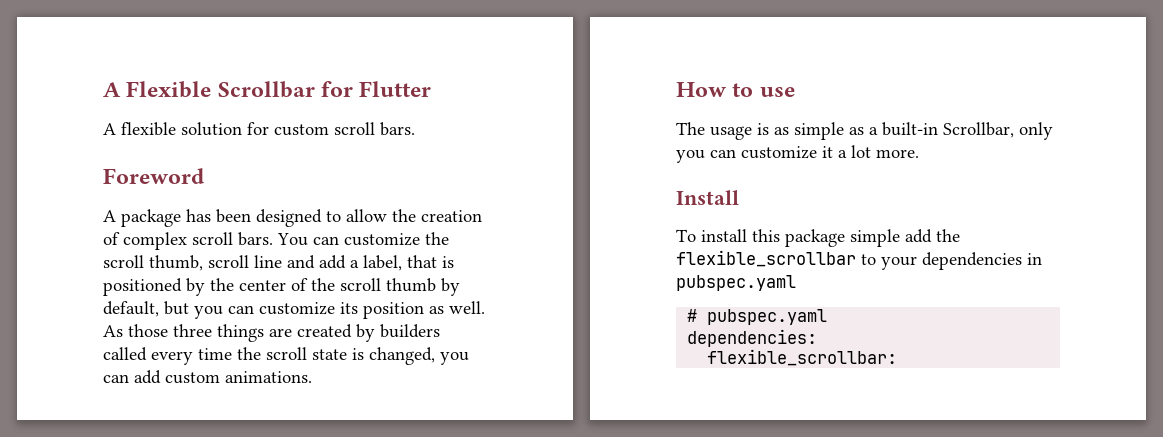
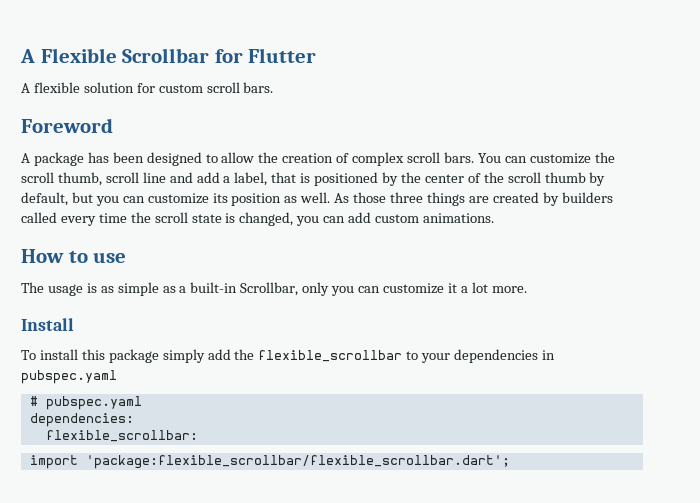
- To install this package simple add the flexible_scrollbar to your dependencies in pubspec.yaml
+ To install this package simply add the flexible_scrollbar to your dependencies in pubspec.yaml
+ import 'package:flexible_scrollbar/flexible_scrollbar.dart';

